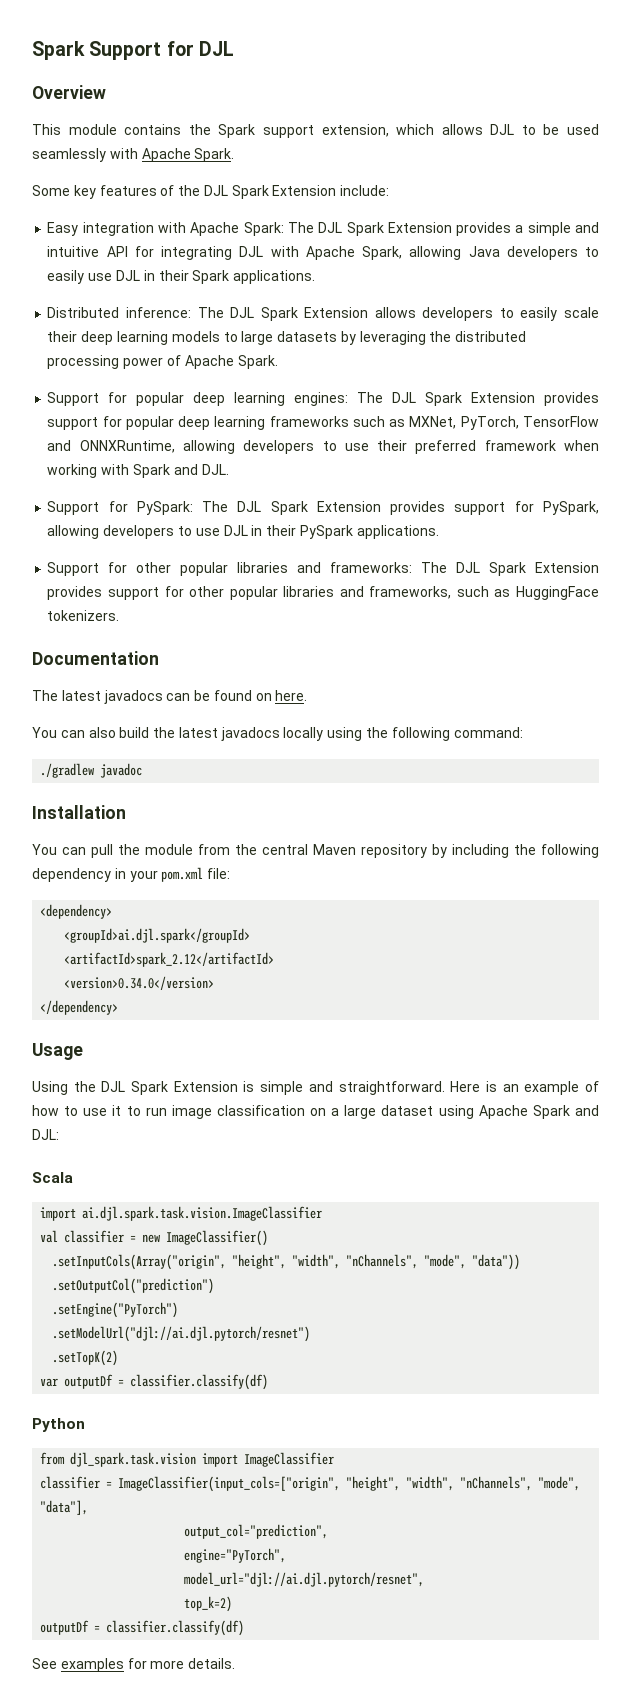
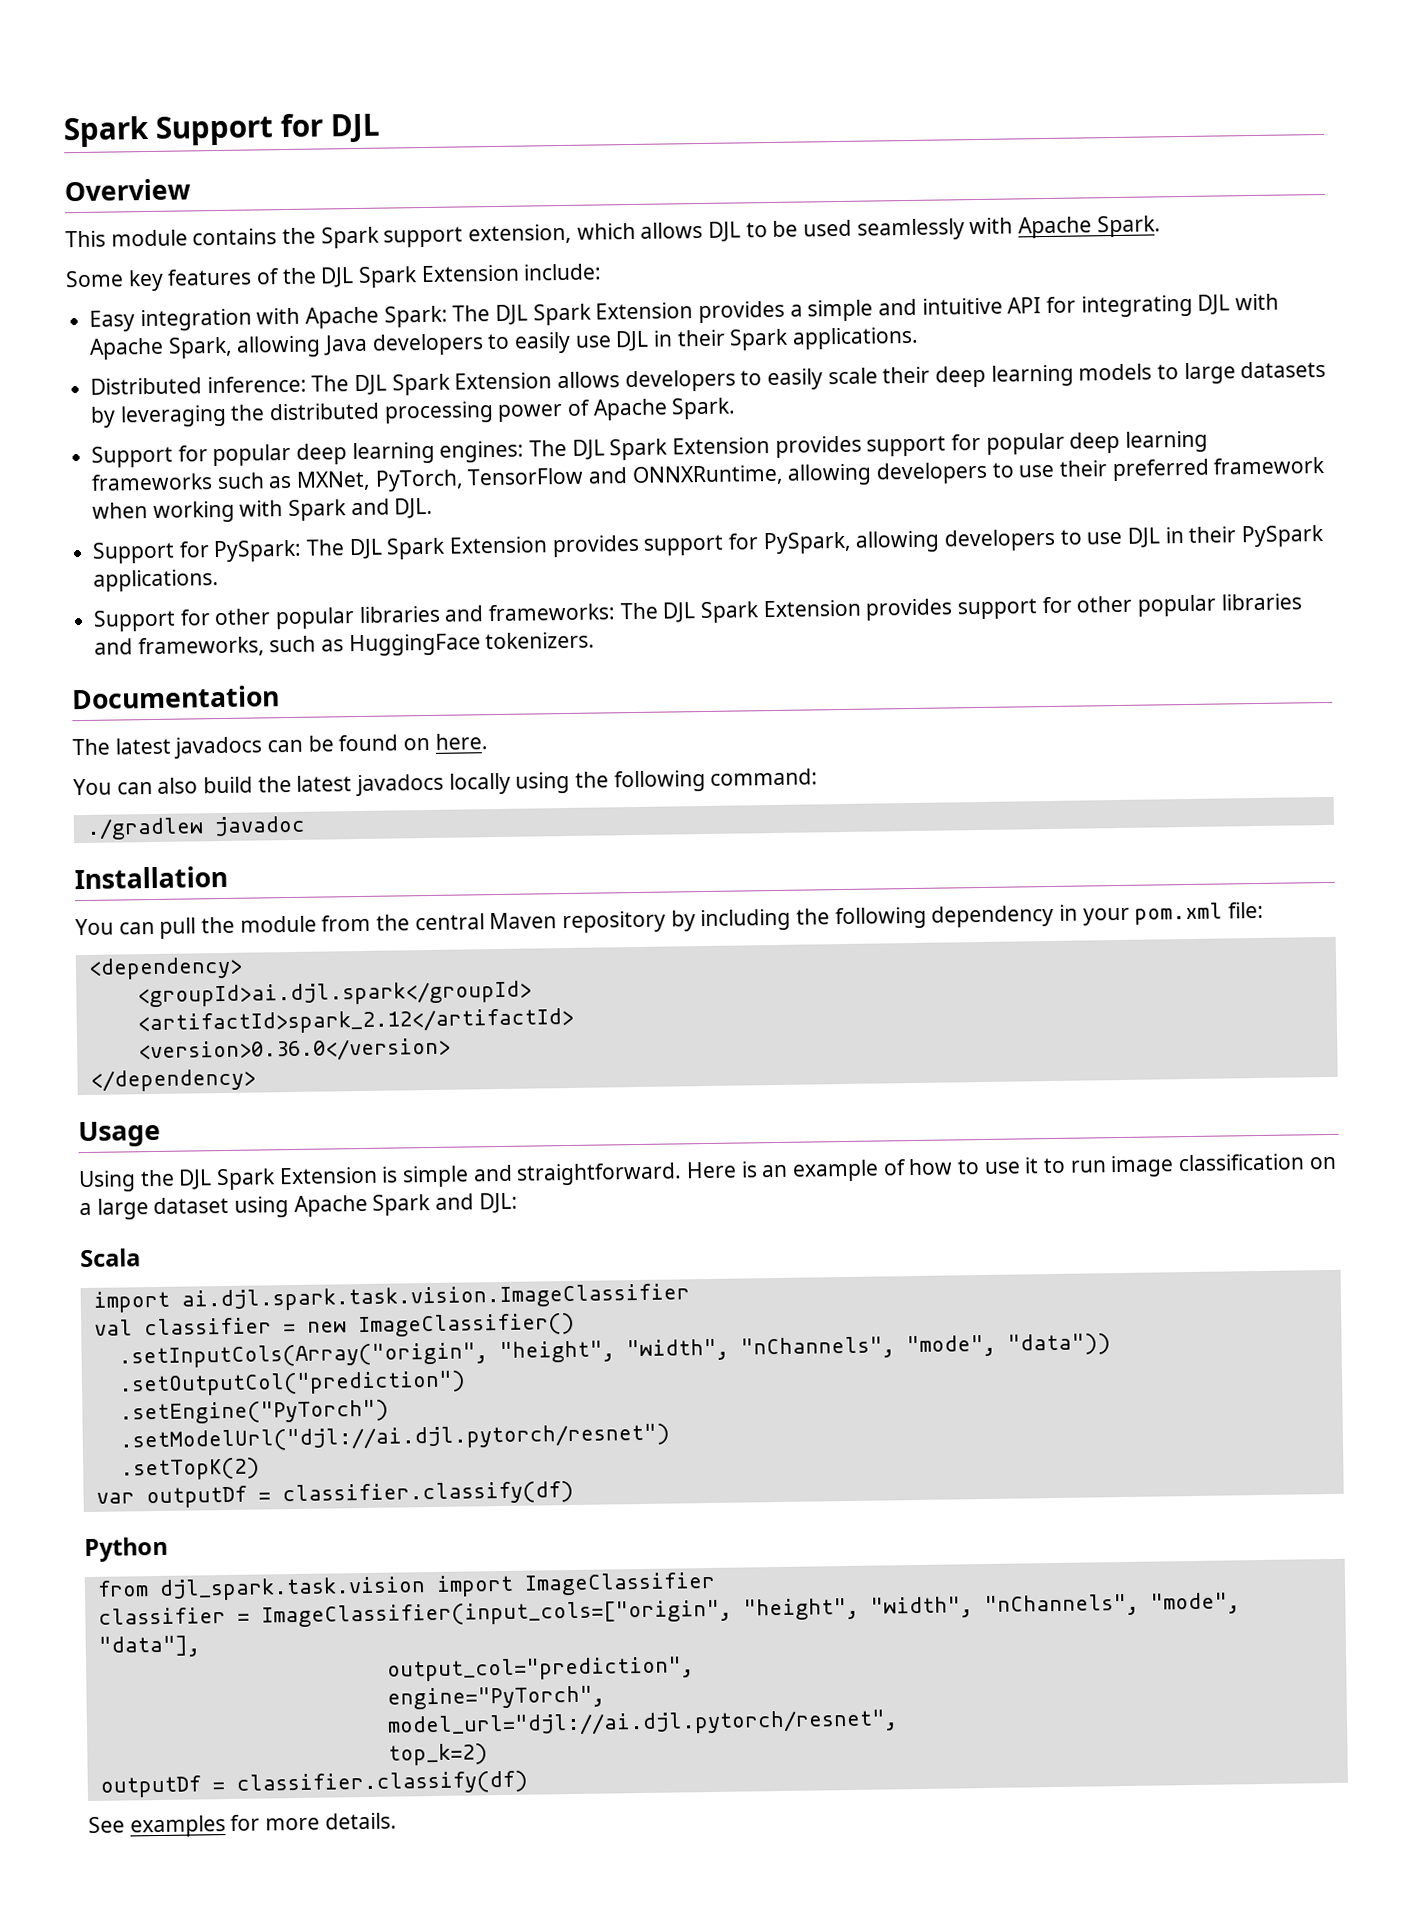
- <version>0.34.0</version>
+ <version>0.36.0</version>

